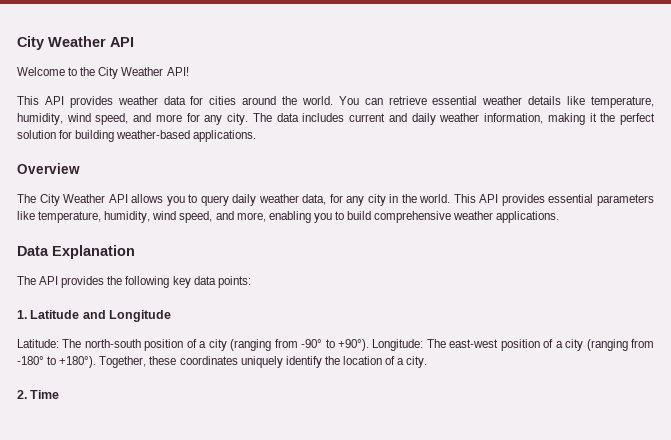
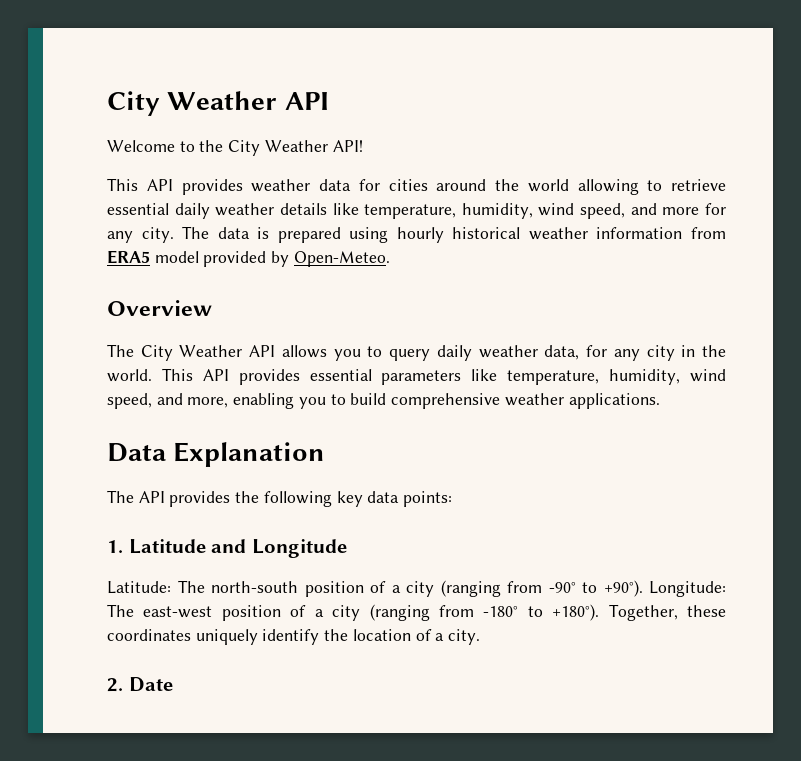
- This API provides weather data for cities around the world. You can retrieve essential weather details like temperature, humidity, wind speed, and more for any city.
+ This API provides weather data for cities around the world allowing to retrieve essential daily weather details like temperature, humidity, wind speed, and more for any city.
- The data includes current and daily weather information, making it the perfect solution for building weather-based applications.
+ The data is prepared using hourly historical weather information from ERA5 model provided by Open-Meteo.
- 2. Time
+ 2. Date

